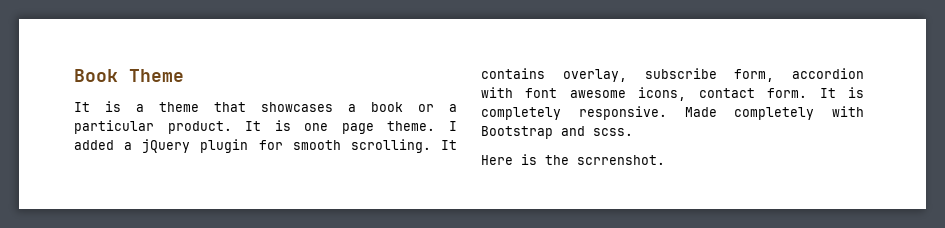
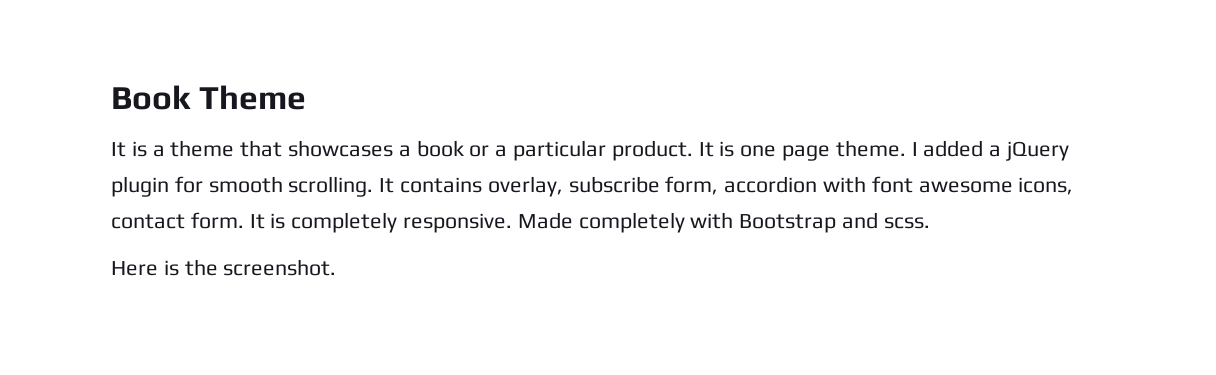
- Here is the scrrenshot.
+ Here is the screenshot.

